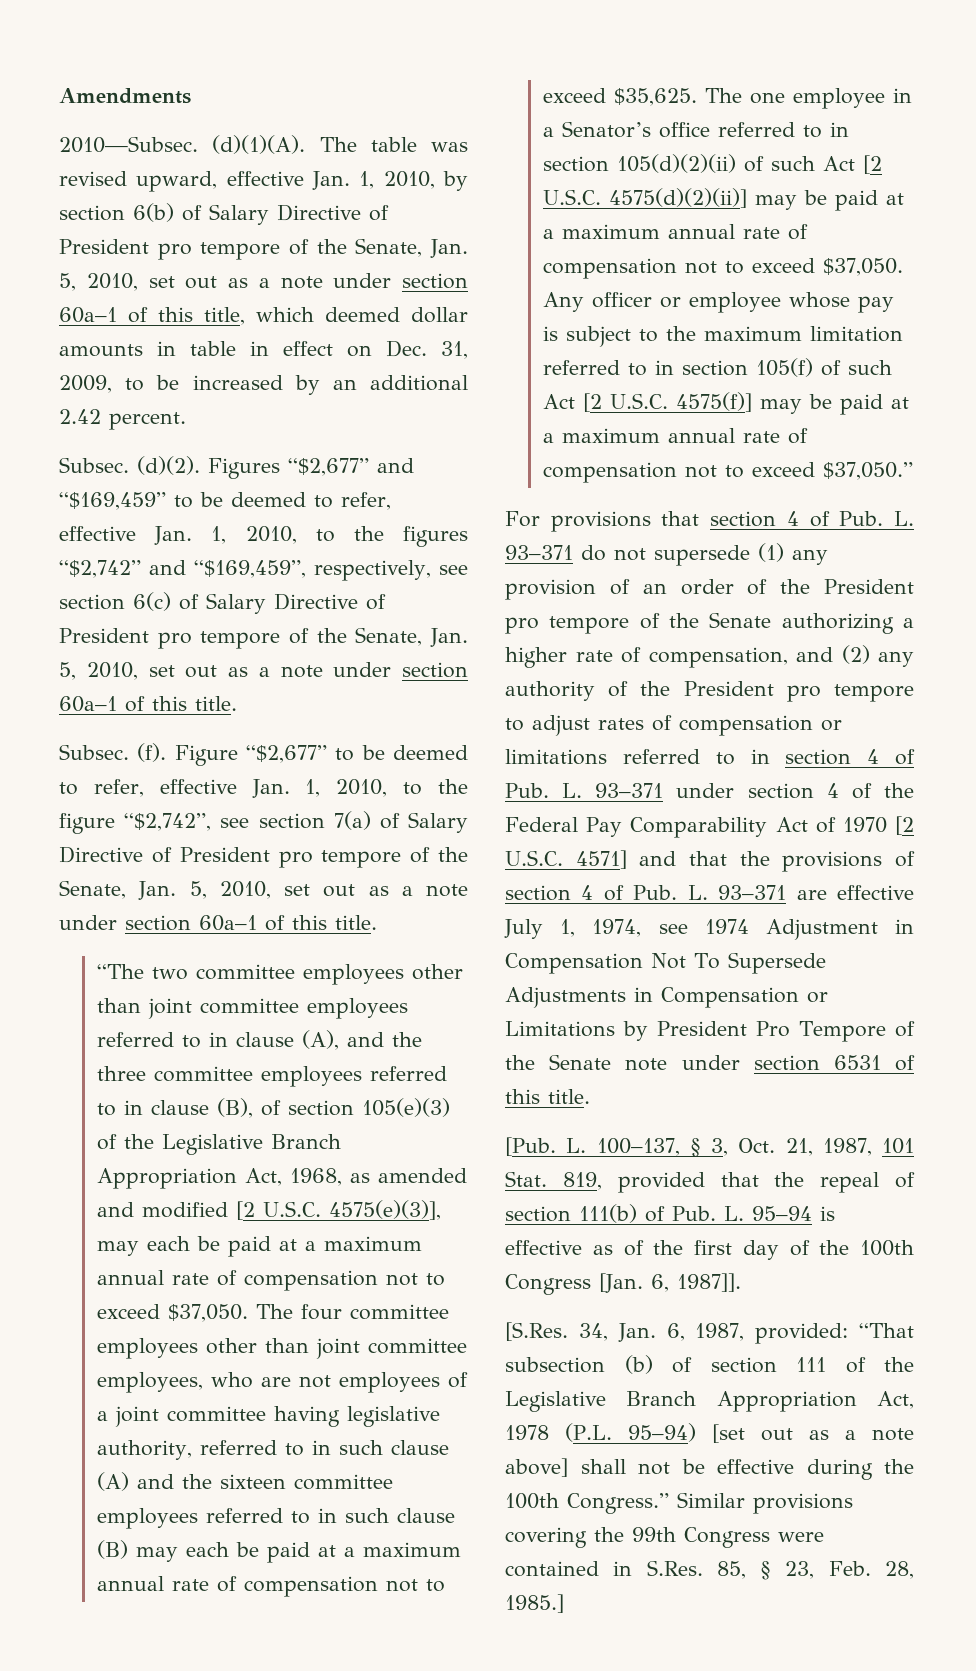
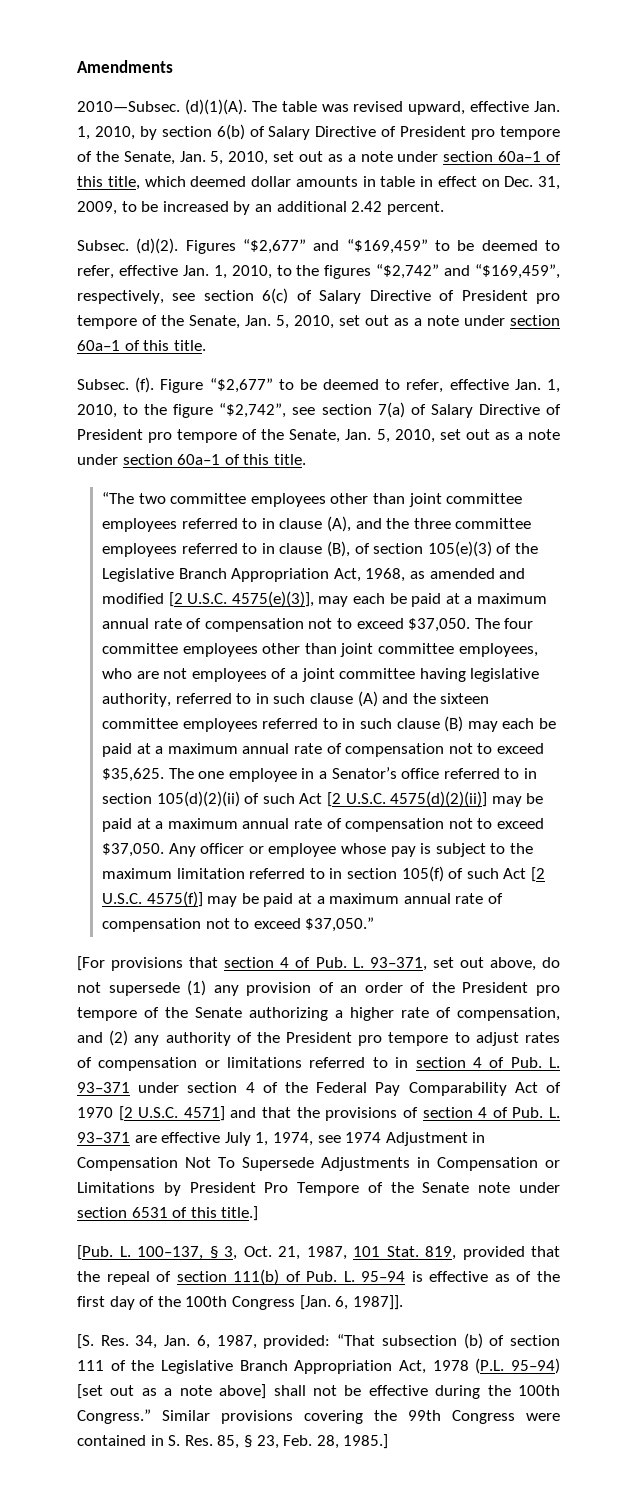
- For provisions that section 4 of Pub. L. 93–371 do not supersede (1) any provision of an order of the President pro tempore of the Senate authorizing a higher rate of compensation, and (2) any authority of the President pro tempore to adjust rates of compensation or limitations referred to in section 4 of Pub. L. 93–371 under section 4 of the Federal Pay Comparability Act of 1970 [2 U.S.C. 4571] and that the provisions of section 4 of Pub. L. 93–371 are effective July 1, 1974, see 1974 Adjustment in Compensation Not To Supersede Adjustments in Compensation or Limitations by President Pro Tempore of the Senate note under section 6531 of this title.
+ [For provisions that section 4 of Pub. L. 93–371, set out above, do not supersede (1) any provision of an order of the President pro tempore of the Senate authorizing a higher rate of compensation, and (2) any authority of the President pro tempore to adjust rates of compensation or limitations referred to in section 4 of Pub. L. 93–371 under section 4 of the Federal Pay Comparability Act of 1970 [2 U.S.C. 4571] and that the provisions of section 4 of Pub. L. 93–371 are effective July 1, 1974, see 1974 Adjustment in Compensation Not To Supersede Adjustments in Compensation or Limitations by President Pro Tempore of the Senate note under section 6531 of this title.]
- [S.Res. 34, Jan. 6, 1987, provided: “That subsection (b) of section 111 of the Legislative Branch Appropriation Act, 1978 (P.L. 95–94) [set out as a note above] shall not be effective during the 100th Congress.”
+ [S. Res. 34, Jan. 6, 1987, provided: “That subsection (b) of section 111 of the Legislative Branch Appropriation Act, 1978 (P.L. 95–94) [set out as a note above] shall not be effective during the 100th Congress.”
- Similar provisions covering the 99th Congress were contained in S.Res. 85, § 23, Feb. 28, 1985.]
+ Similar provisions covering the 99th Congress were contained in S. Res. 85, § 23, Feb. 28, 1985.]

